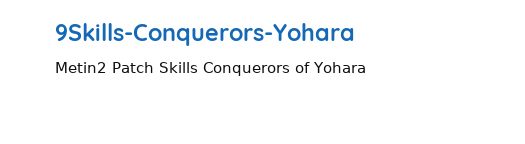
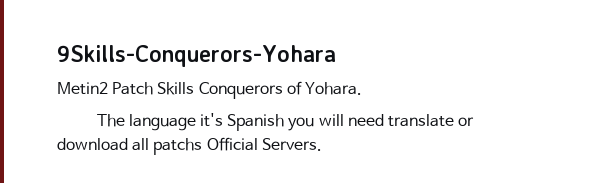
- Metin2 Patch Skills Conquerors of Yohara
+ Metin2 Patch Skills Conquerors of Yohara.
+ The language it's Spanish you will need translate or download all patchs Official Servers.

